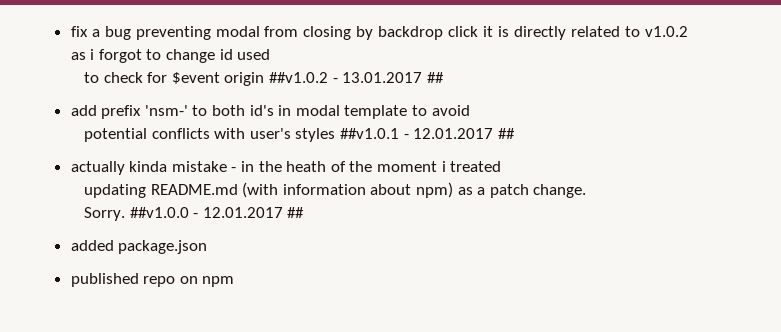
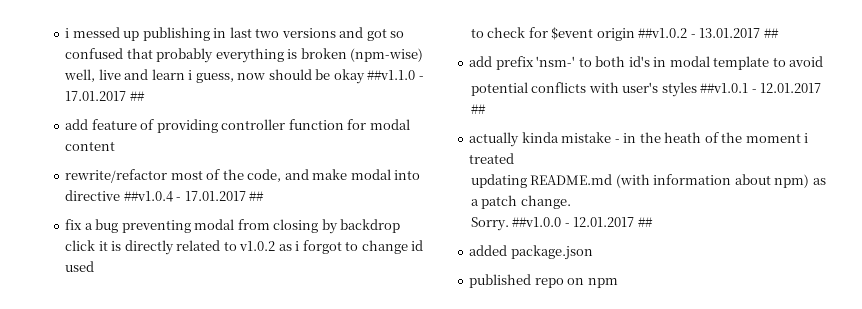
+ i messed up publishing in last two versions and got so confused that probably everything is broken (npm-wise) well, live and learn i guess, now should be okay ##v1.1.0 - 17.01.2017 ##
+ add feature of providing controller function for modal content
+ rewrite/refactor most of the code, and make modal into directive ##v1.0.4 - 17.01.2017 ##

